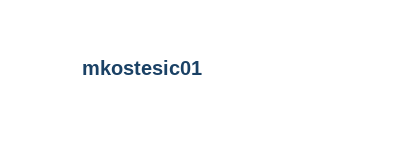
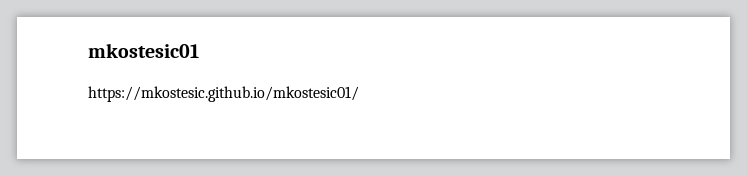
+ https://mkostesic.github.io/mkostesic01/

